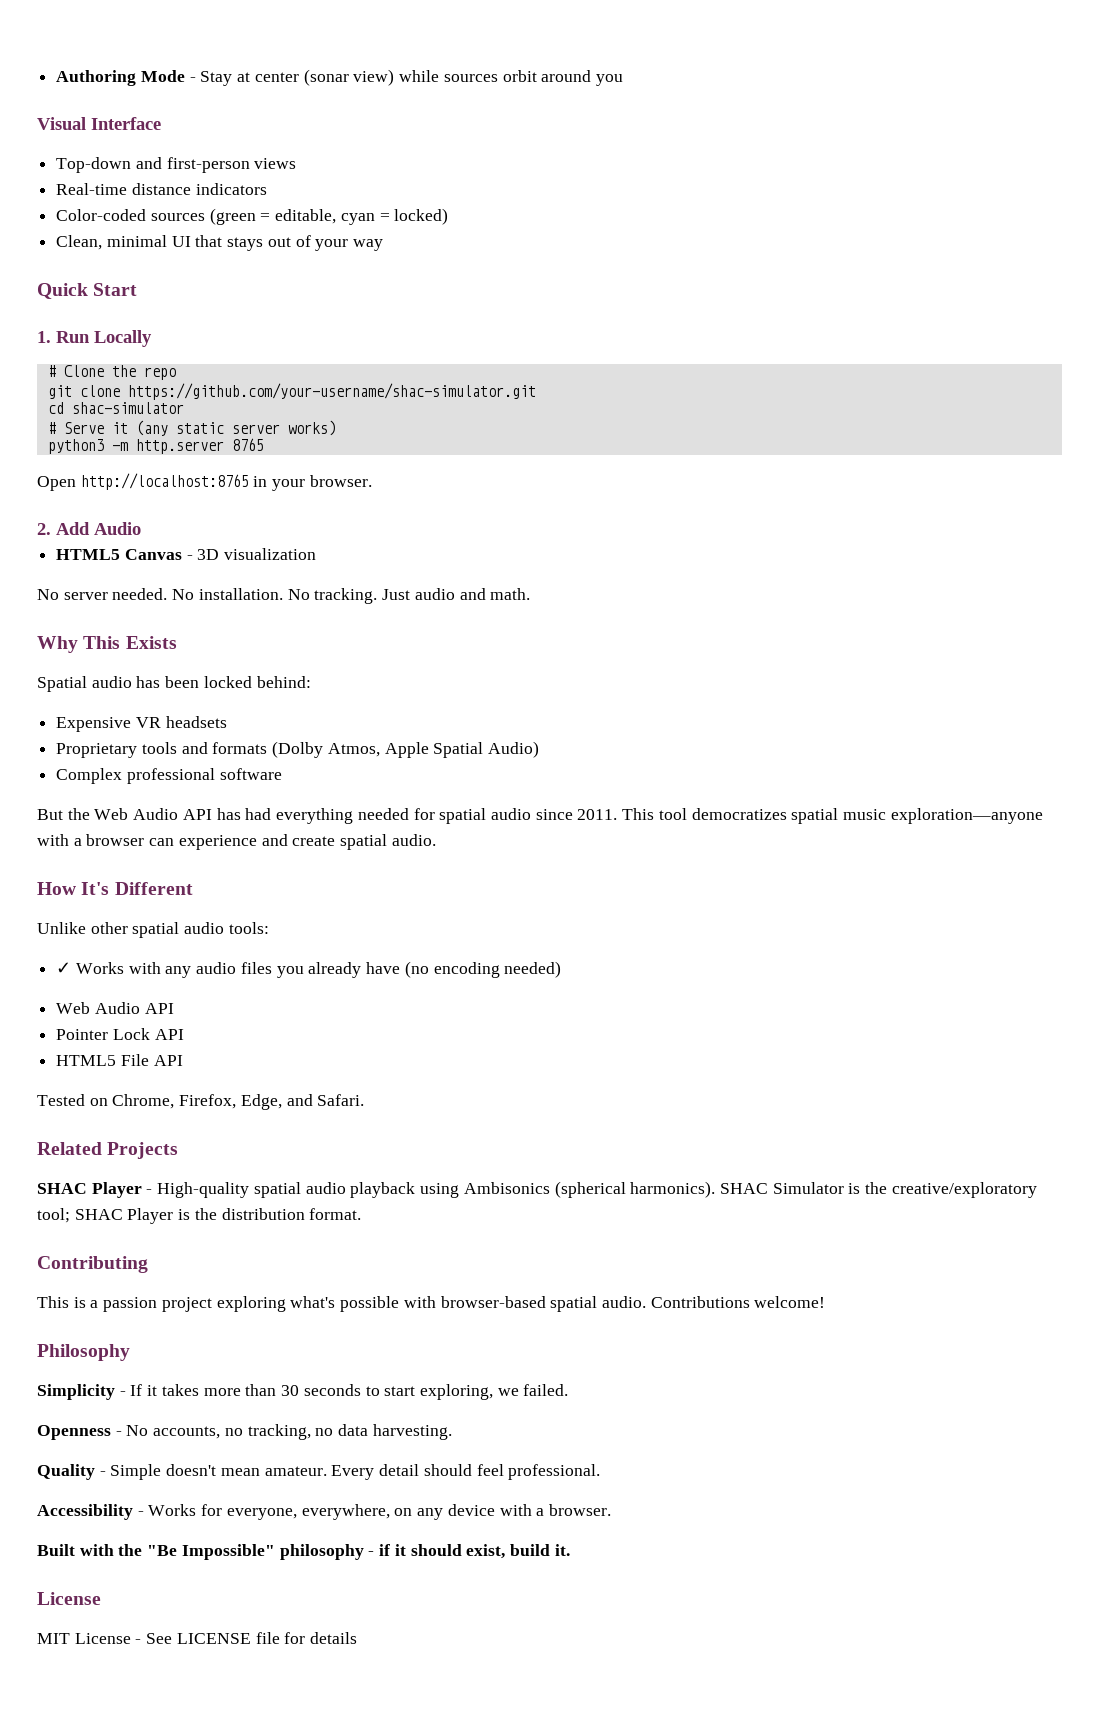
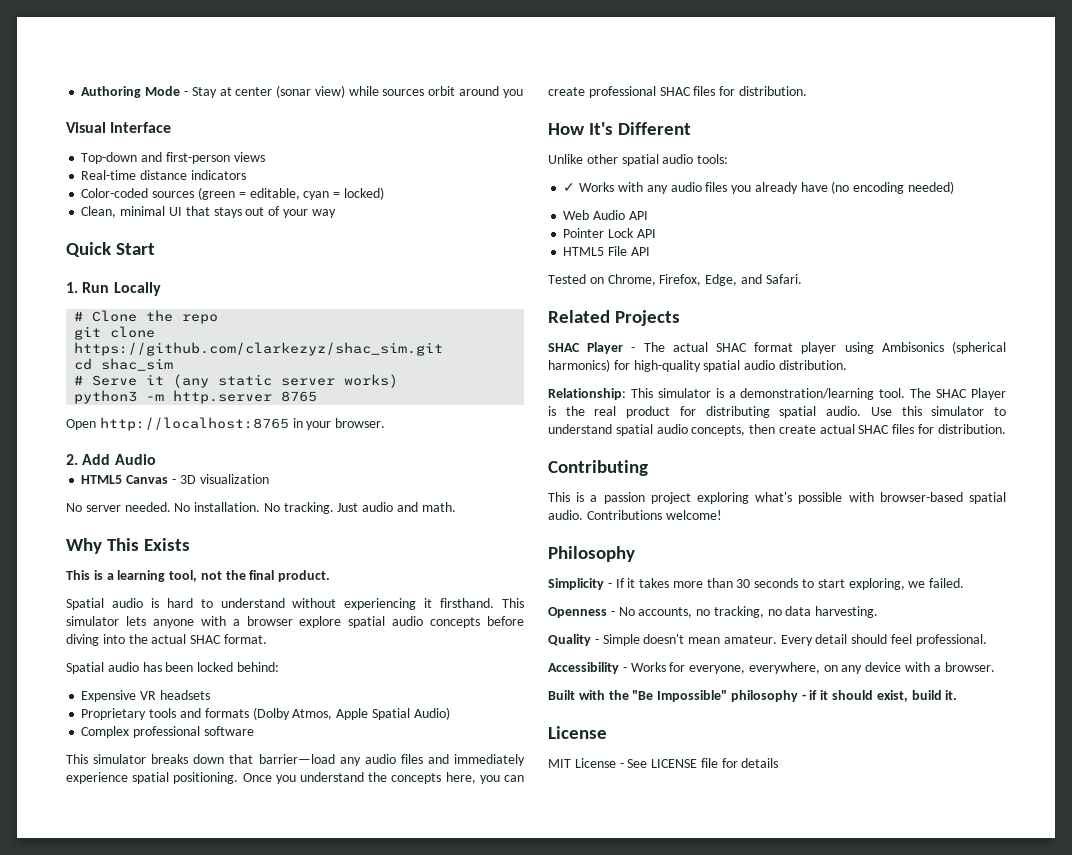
- git clone https://github.com/your-username/shac-simulator.git
+ git clone https://github.com/clarkezyz/shac_sim.git
- cd shac-simulator
+ cd shac_sim
+ This is a learning tool, not the final product.
+ Spatial audio is hard to understand without experiencing it firsthand. This simulator lets anyone with a browser explore spatial audio concepts before diving into the actual SHAC format.
- But the Web Audio API has had everything needed for spatial audio since 2011. This tool democratizes spatial music exploration—anyone with a browser can experience and create spatial audio.
+ This simulator breaks down that barrier—load any audio files and immediately experience spatial positioning. Once you understand the concepts here, you can create professional SHAC files for distribution.
- SHAC Player - High-quality spatial audio playback using Ambisonics (spherical harmonics). SHAC Simulator is the creative/exploratory tool; SHAC Player is the distribution format.
+ SHAC Player - The actual SHAC format player using Ambisonics (spherical harmonics) for high-quality spatial audio distribution.
+ Relationship: This simulator is a demonstration/learning tool. The SHAC Player is the real product for distributing spatial audio. Use this simulator to understand spatial audio concepts, then create actual SHAC files for distribution.

